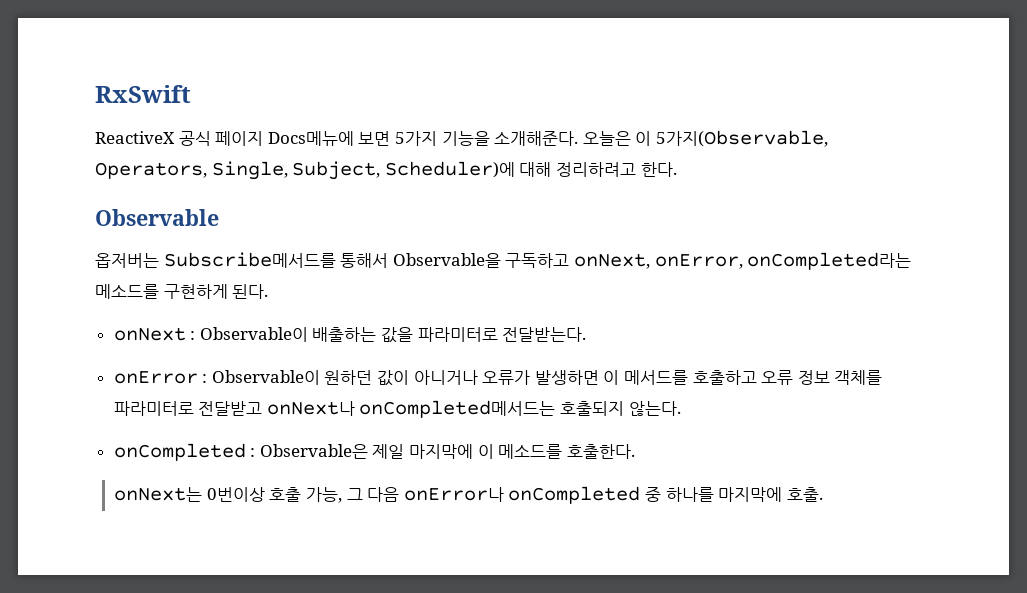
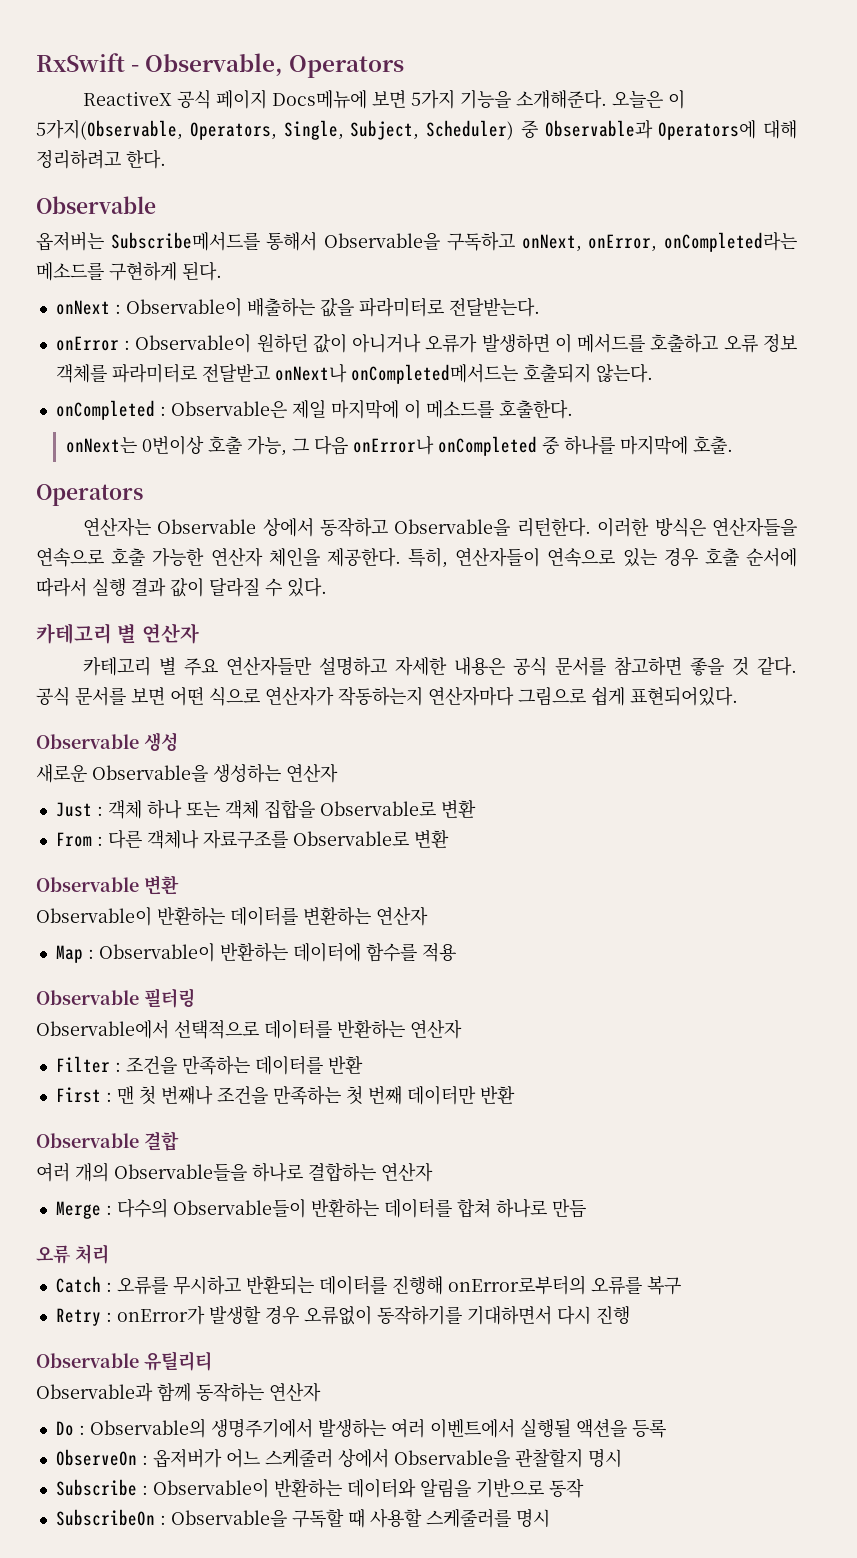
- RxSwift
+ RxSwift - Observable, Operators
- 오늘은 이 5가지(Observable, Operators, Single, Subject, Scheduler)에 대해 정리하려고 한다.
+ 오늘은 이 5가지(Observable, Operators, Single, Subject, Scheduler) 중 Observable과 Operators에 대해 정리하려고 한다.
  onNext는 0번이상 호출 가능, 그 다음 onError나 onCompleted 중 하나를 마지막에 호출.
+ Operators
+ 연산자는 Observable 상에서 동작하고 Observable을 리턴한다. 이러한 방식은 연산자들을 연속으로 호출 가능한 연산자 체인을 제공한다. 특히, 연산자들이 연속으로 있는 경우 호출 순서에 따라서 실행 결과 값이 달라질 수 있다.
+ 카테고리 별 연산자
+ 카테고리 별 주요 연산자들만 설명하고 자세한 내용은 공식 문서를 참고하면 좋을 것 같다. 공식 문서를 보면 어떤 식으로 연산자가 작동하는지 연산자마다 그림으로 쉽게 표현되어있다.
+ Observable 생성
+ 새로운 Observable을 생성하는 연산자
+ Just : 객체 하나 또는 객체 집합을 Observable로 변환
+ From : 다른 객체나 자료구조를 Observable로 변환
+ Observable 변환
+ Observable이 반환하는 데이터를 변환하는 연산자
+ Map : Observable이 반환하는 데이터에 함수를 적용
+ Observable 필터링
+ Observable에서 선택적으로 데이터를 반환하는 연산자
+ Filter : 조건을 만족하는 데이터를 반환
+ First : 맨 첫 번째나 조건을 만족하는 첫 번째 데이터만 반환
+ Observable 결합
+ 여러 개의 Observable들을 하나로 결합하는 연산자
+ Merge : 다수의 Observable들이 반환하는 데이터를 합쳐 하나로 만듬
+ 오류 처리
+ Catch : 오류를 무시하고 반환되는 데이터를 진행해 onError로부터의 오류를 복구
+ Retry : onError가 발생할 경우 오류없이 동작하기를 기대하면서 다시 진행
+ Observable 유틸리티
+ Observable과 함께 동작하는 연산자
+ Do : Observable의 생명주기에서 발생하는 여러 이벤트에서 실행될 액션을 등록
+ ObserveOn : 옵저버가 어느 스케줄러 상에서 Observable을 관찰할지 명시
+ Subscribe : Observable이 반환하는 데이터와 알림을 기반으로 동작
+ SubscribeOn : Observable을 구독할 때 사용할 스케줄러를 명시

